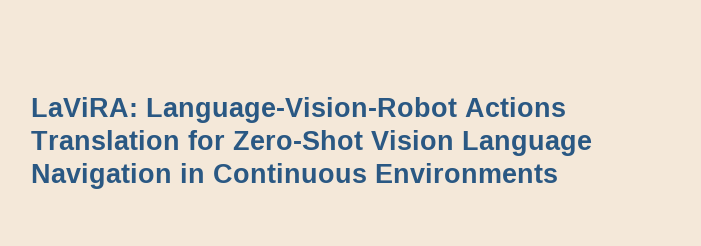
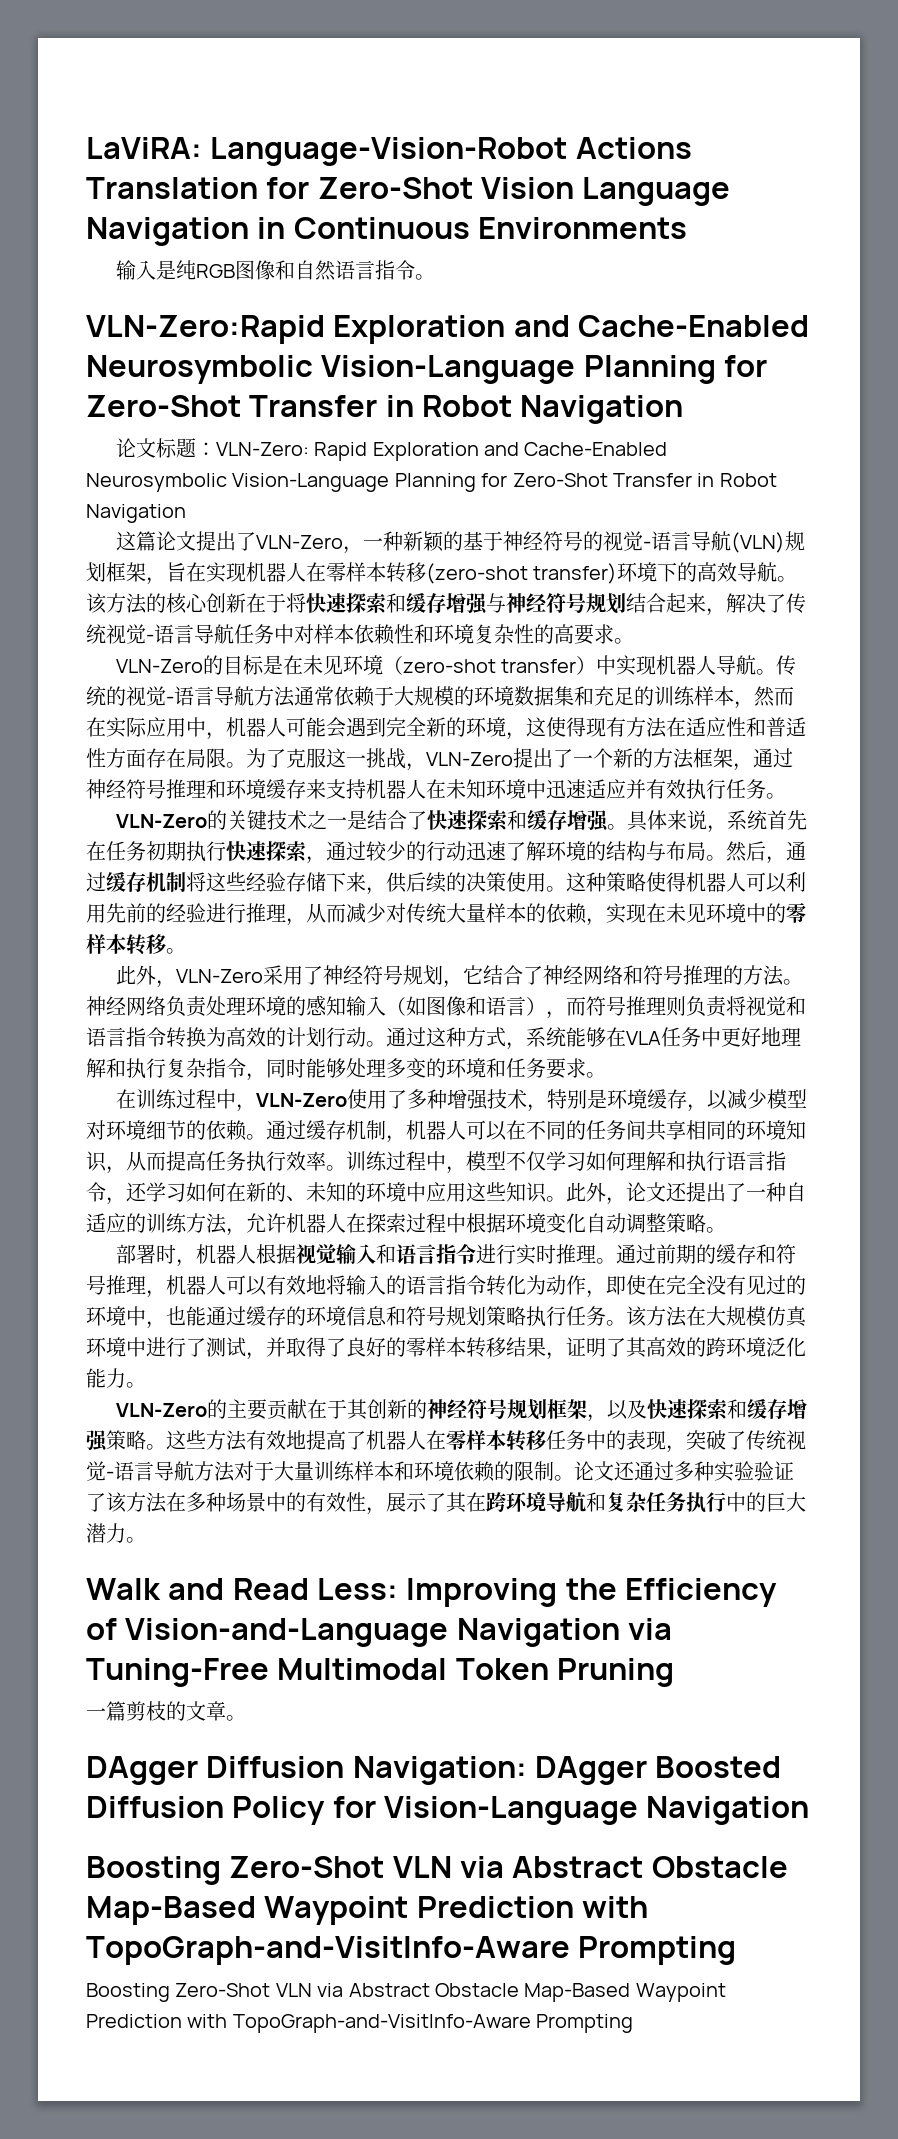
+ 输入是纯RGB图像和自然语言指令。
+ VLN-Zero:Rapid Exploration and Cache-Enabled Neurosymbolic Vision-Language Planning for Zero-Shot Transfer in Robot Navigation
+ 论文标题：VLN-Zero: Rapid Exploration and Cache-Enabled Neurosymbolic Vision-Language Planning for Zero-Shot Transfer in Robot Navigation
+ 这篇论文提出了VLN-Zero，一种新颖的基于神经符号的视觉-语言导航(VLN)规划框架，旨在实现机器人在零样本转移(zero-shot transfer)环境下的高效导航。该方法的核心创新在于将快速探索和缓存增强与神经符号规划结合起来，解决了传统视觉-语言导航任务中对样本依赖性和环境复杂性的高要求。
+ VLN-Zero的目标是在未见环境（zero-shot transfer）中实现机器人导航。传统的视觉-语言导航方法通常依赖于大规模的环境数据集和充足的训练样本，然而在实际应用中，机器人可能会遇到完全新的环境，这使得现有方法在适应性和普适性方面存在局限。为了克服这一挑战，VLN-Zero提出了一个新的方法框架，通过神经符号推理和环境缓存来支持机器人在未知环境中迅速适应并有效执行任务。
+ VLN-Zero的关键技术之一是结合了快速探索和缓存增强。具体来说，系统首先在任务初期执行快速探索，通过较少的行动迅速了解环境的结构与布局。然后，通过缓存机制将这些经验存储下来，供后续的决策使用。这种策略使得机器人可以利用先前的经验进行推理，从而减少对传统大量样本的依赖，实现在未见环境中的零样本转移。
+ 此外，VLN-Zero采用了神经符号规划，它结合了神经网络和符号推理的方法。神经网络负责处理环境的感知输入（如图像和语言），而符号推理则负责将视觉和语言指令转换为高效的计划行动。通过这种方式，系统能够在VLA任务中更好地理解和执行复杂指令，同时能够处理多变的环境和任务要求。
+ 在训练过程中，VLN-Zero使用了多种增强技术，特别是环境缓存，以减少模型对环境细节的依赖。通过缓存机制，机器人可以在不同的任务间共享相同的环境知识，从而提高任务执行效率。训练过程中，模型不仅学习如何理解和执行语言指令，还学习如何在新的、未知的环境中应用这些知识。此外，论文还提出了一种自适应的训练方法，允许机器人在探索过程中根据环境变化自动调整策略。
+ 部署时，机器人根据视觉输入和语言指令进行实时推理。通过前期的缓存和符号推理，机器人可以有效地将输入的语言指令转化为动作，即使在完全没有见过的环境中，也能通过缓存的环境信息和符号规划策略执行任务。该方法在大规模仿真环境中进行了测试，并取得了良好的零样本转移结果，证明了其高效的跨环境泛化能力。
+ VLN-Zero的主要贡献在于其创新的神经符号规划框架，以及快速探索和缓存增强策略。这些方法有效地提高了机器人在零样本转移任务中的表现，突破了传统视觉-语言导航方法对于大量训练样本和环境依赖的限制。论文还通过多种实验验证了该方法在多种场景中的有效性，展示了其在跨环境导航和复杂任务执行中的巨大潜力。
+ Walk and Read Less: Improving the Efficiency of Vision-and-Language Navigation via Tuning-Free Multimodal Token Pruning
+ 一篇剪枝的文章。
+ DAgger Diffusion Navigation: DAgger Boosted Diffusion Policy for Vision-Language Navigation
+ Boosting Zero-Shot VLN via Abstract Obstacle Map-Based Waypoint Prediction with TopoGraph-and-VisitInfo-Aware Prompting
+ Boosting Zero-Shot VLN via Abstract Obstacle Map-Based Waypoint Prediction with TopoGraph-and-VisitInfo-Aware Prompting

